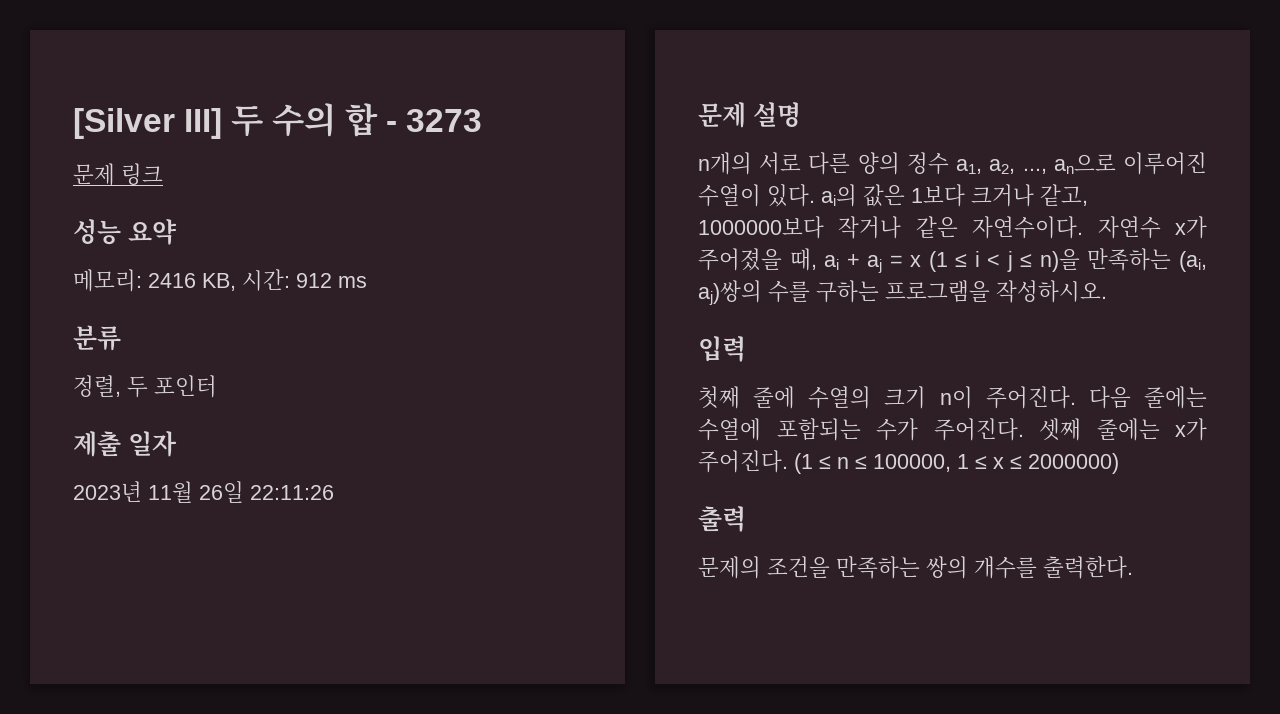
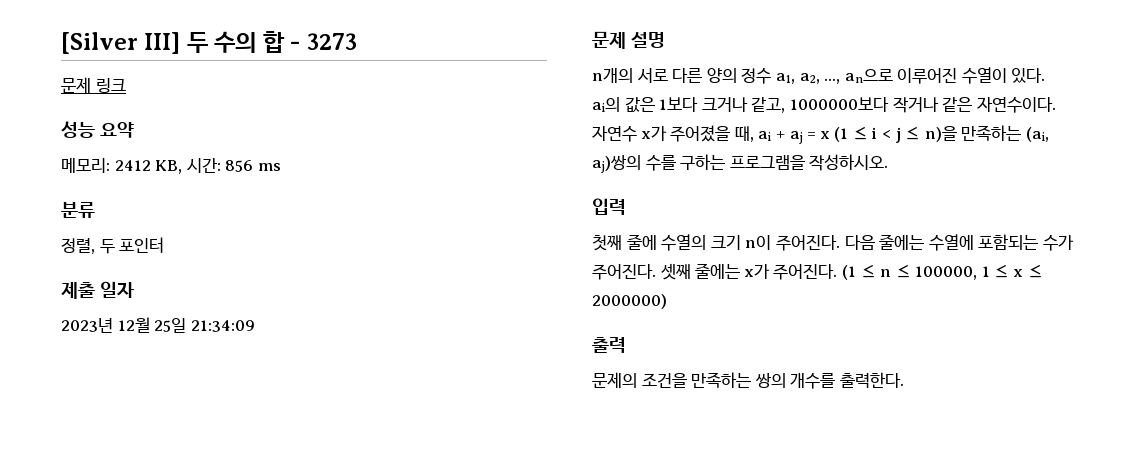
- 메모리: 2416 KB, 시간: 912 ms
+ 메모리: 2412 KB, 시간: 856 ms
- 2023년 11월 26일 22:11:26
+ 2023년 12월 25일 21:34:09

